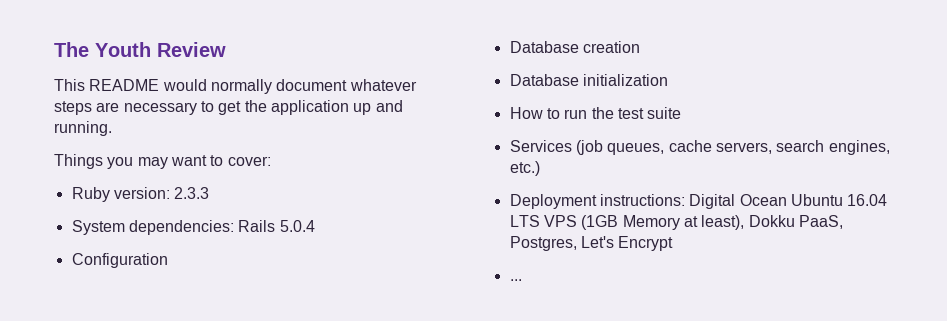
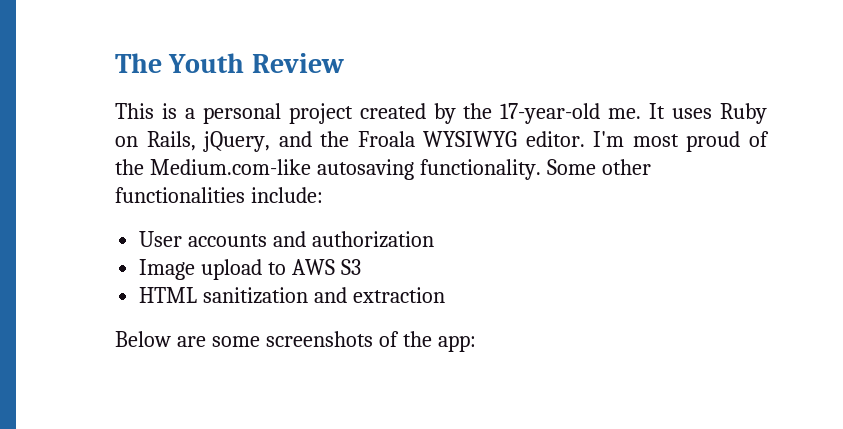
- This README would normally document whatever steps are necessary to get the application up and running.
- Things you may want to cover:
- Ruby version: 2.3.3
- System dependencies: Rails 5.0.4
- Configuration
- Database creation
- Database initialization
- How to run the test suite
- Services (job queues, cache servers, search engines, etc.)
- Deployment instructions: Digital Ocean Ubuntu 16.04 LTS VPS (1GB Memory at least), Dokku PaaS, Postgres, Let's Encrypt
- ...
+ This is a personal project created by the 17-year-old me. It uses Ruby on Rails, jQuery, and the Froala WYSIWYG editor. I'm most proud of the Medium.com-like autosaving functionality. Some other functionalities include:
+ User accounts and authorization
+ Image upload to AWS S3
+ HTML sanitization and extraction
+ Below are some screenshots of the app:

